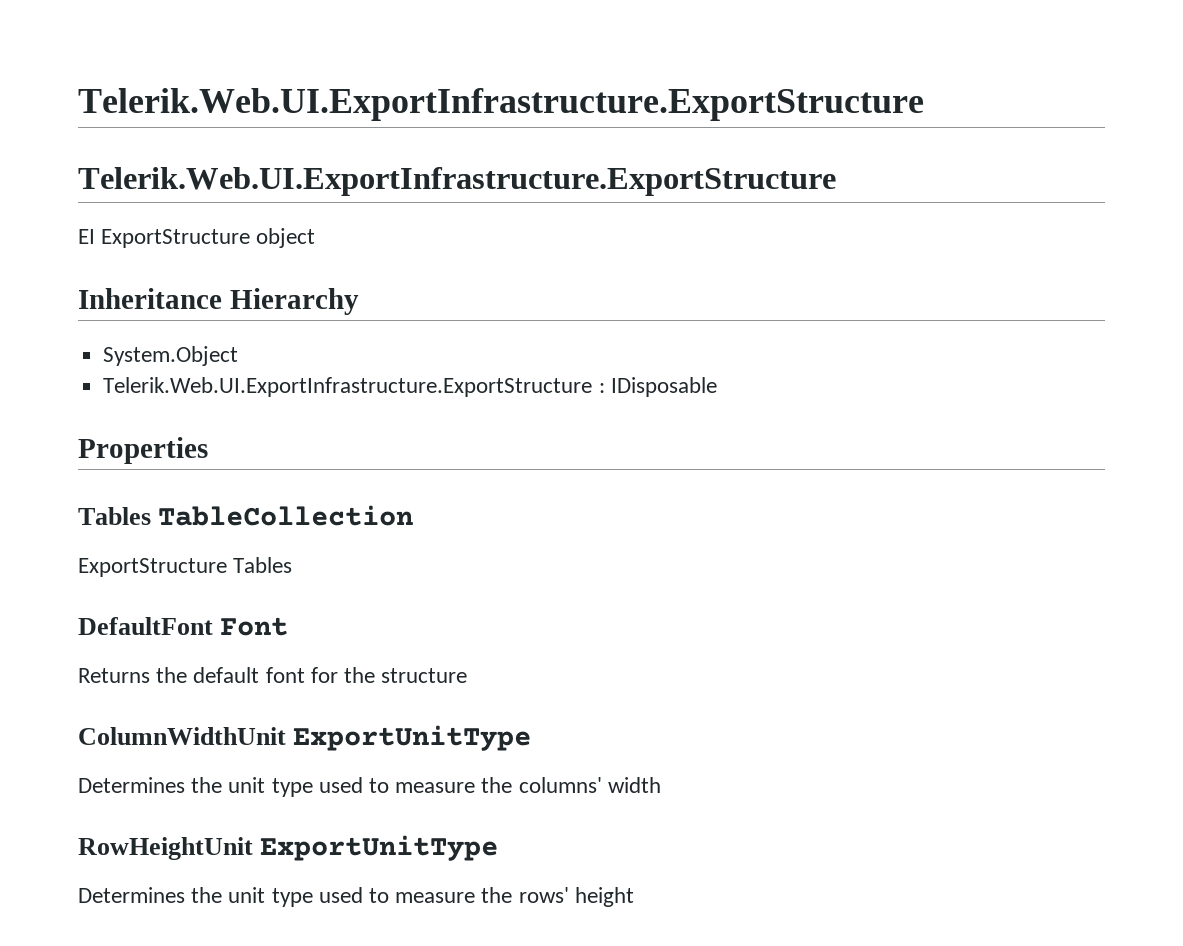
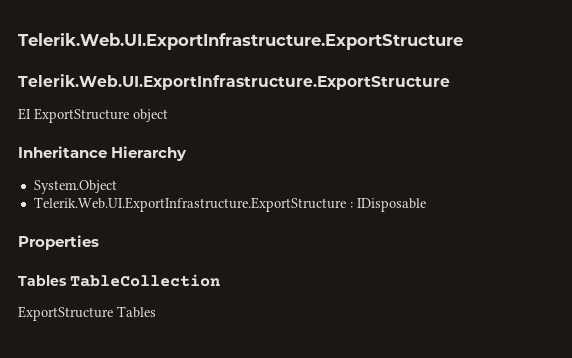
- DefaultFont Font
- Returns the default font for the structure
- ColumnWidthUnit ExportUnitType
- Determines the unit type used to measure the columns' width
- RowHeightUnit ExportUnitType
- Determines the unit type used to measure the rows' height

